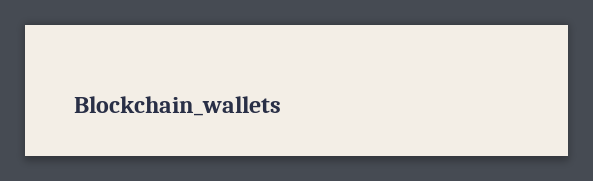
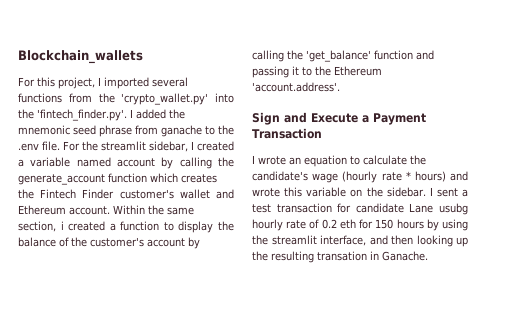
+ For this project, I imported several functions from the 'crypto_wallet.py' into the 'fintech_finder.py'. I added the mnemonic seed phrase from ganache to the .env file. For the streamlit sidebar, I created a variable named account by calling the generate_account function which creates the Fintech Finder customer's wallet and Ethereum account. Within the same section, i created a function to display the balance of the customer's account by calling the 'get_balance' function and passing it to the Ethereum 'account.address'.
+ Sign and Execute a Payment Transaction
+ I wrote an equation to calculate the candidate's wage (hourly rate * hours) and wrote this variable on the sidebar. I sent a test transaction for candidate Lane usubg hourly rate of 0.2 eth for 150 hours by using the streamlit interface, and then looking up the resulting transation in Ganache.

